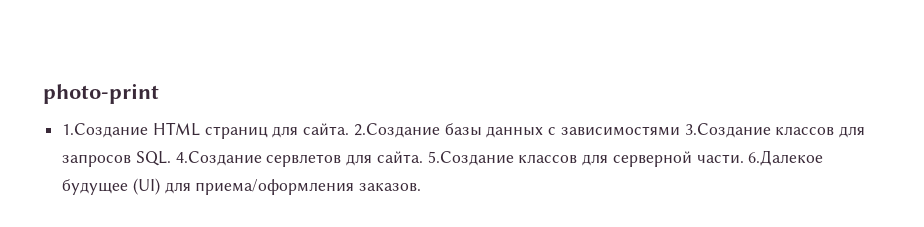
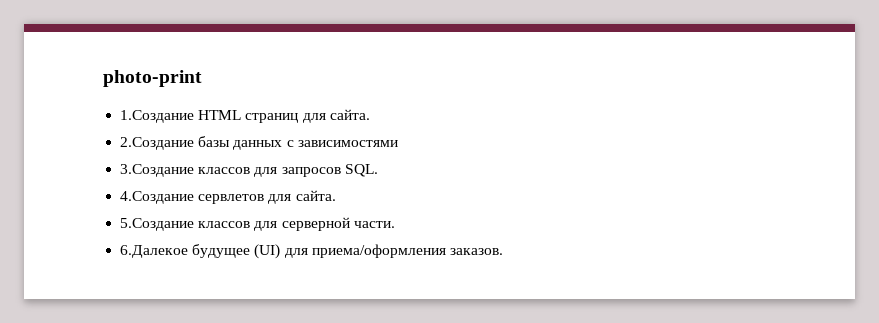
- 1.Создание HTML страниц для сайта. 2.Создание базы данных с зависимостями 3.Создание классов для запросов SQL. 4.Создание сервлетов для сайта. 5.Создание классов для серверной части. 6.Далекое будущее (UI) для приема/оформления заказов.
+ 1.Создание HTML страниц для сайта.
+ 2.Создание базы данных с зависимостями
+ 3.Создание классов для запросов SQL.
+ 4.Создание сервлетов для сайта.
+ 5.Создание классов для серверной части.
+ 6.Далекое будущее (UI) для приема/оформления заказов.

